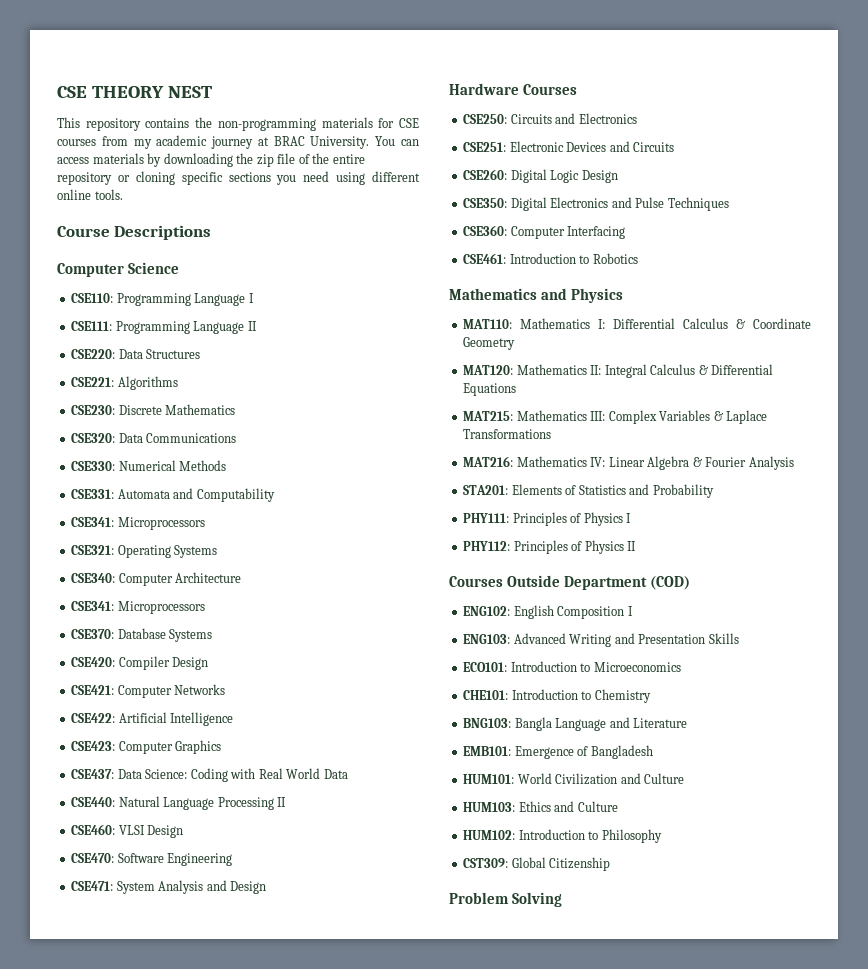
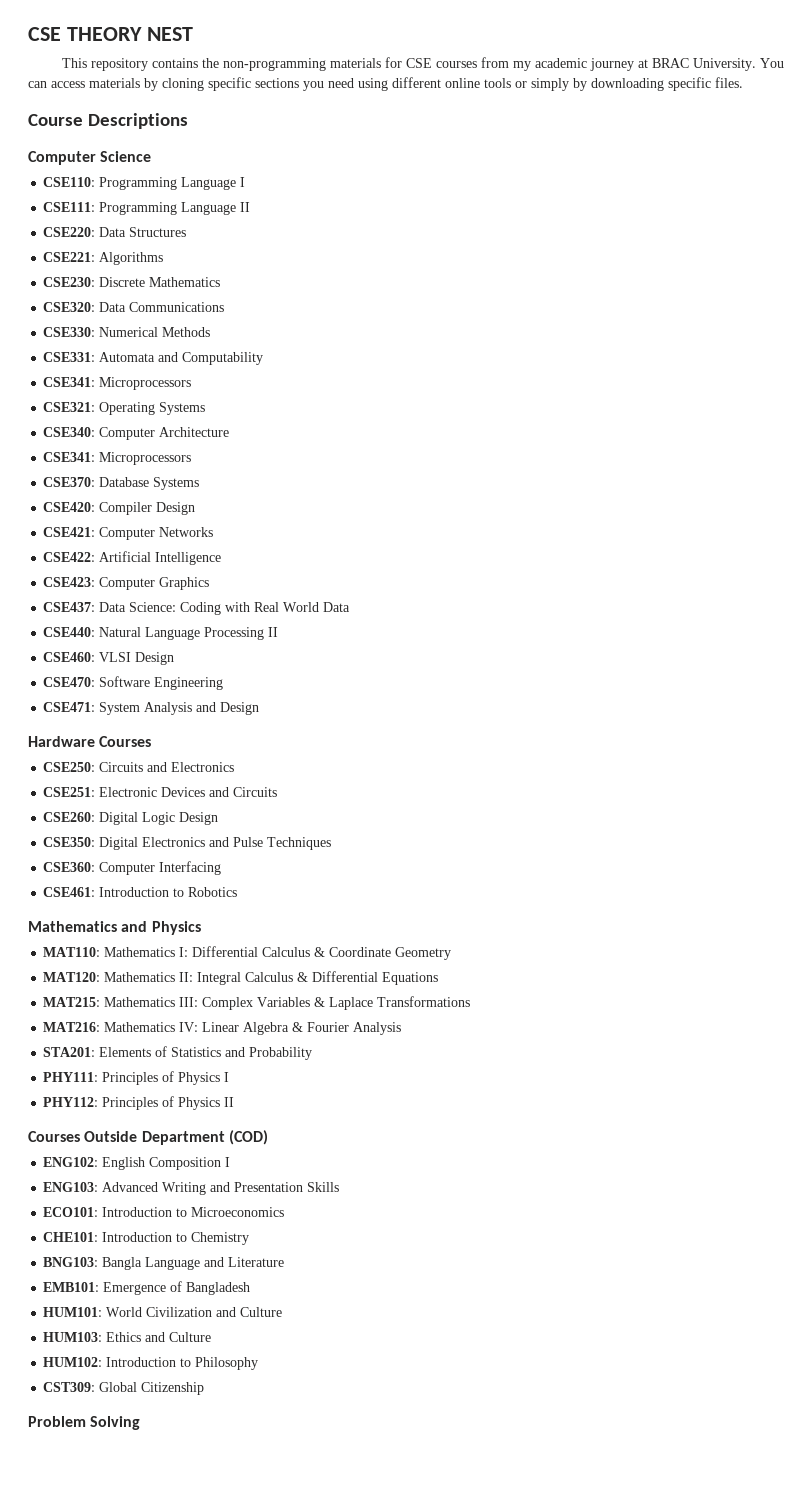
- You can access materials by downloading the zip file of the entire repository or cloning specific sections you need using different online tools.
+ You can access materials by cloning specific sections you need using different online tools or simply by downloading specific files.

